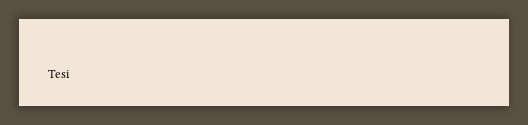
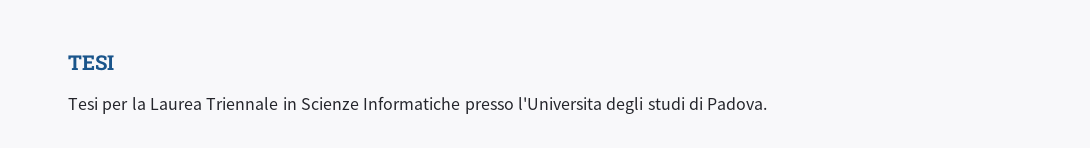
- Tesi
+ TESI
+ Tesi per la Laurea Triennale in Scienze Informatiche presso l'Universita degli studi di Padova.

